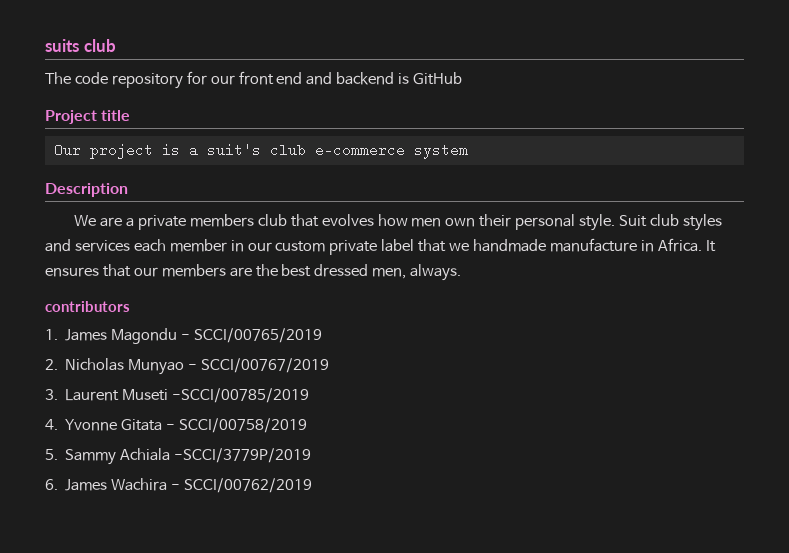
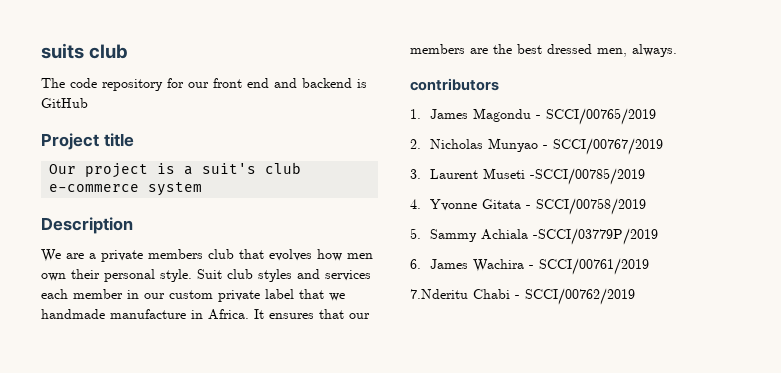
- 5. Sammy Achiala -SCCI/3779P/2019
+ 5. Sammy Achiala -SCCI/03779P/2019
- 6. James Wachira - SCCI/00762/2019
+ 6. James Wachira - SCCI/00761/2019
+ 7.Nderitu Chabi - SCCI/00762/2019

